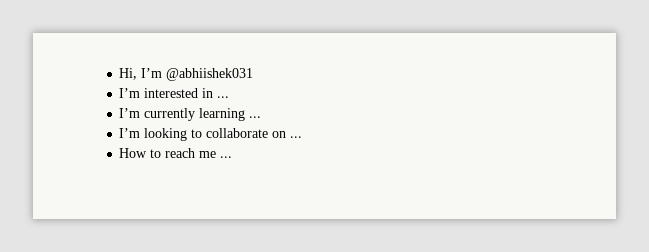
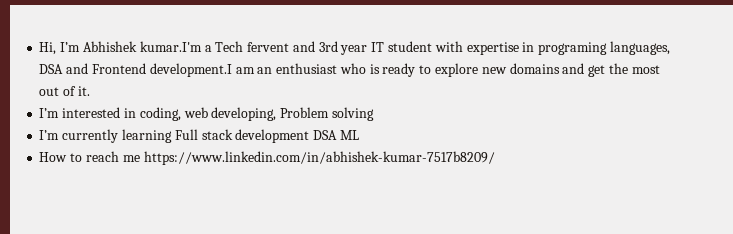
- Hi, I’m @abhiishek031
- I’m interested in ...
- I’m currently learning ...
- I’m looking to collaborate on ...
+ Hi, I’m Abhishek kumar.I'm a Tech fervent and 3rd year IT student with expertise in programing languages, DSA and Frontend development.I am an enthusiast who is ready to explore new domains and get the most out of it.
+ I’m interested in coding, web developing, Problem solving
+ I’m currently learning Full stack development DSA ML
- How to reach me ...
+ How to reach me https://www.linkedin.com/in/abhishek-kumar-7517b8209/

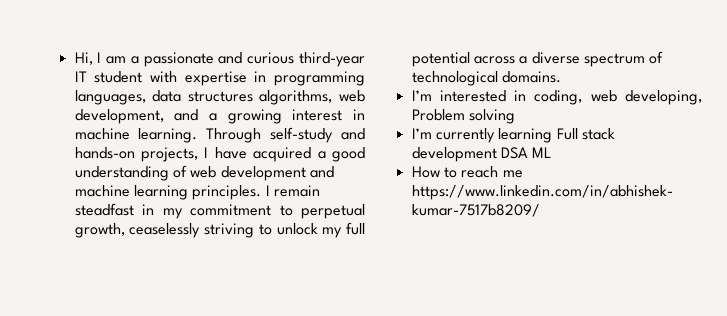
- Hi, I’m Abhishek kumar.I'm a Tech fervent and 3rd year IT student with expertise in programing languages, DSA and Frontend development.I am an enthusiast who is ready to explore new domains and get the most out of it.
+ Hi, I am a passionate and curious third-year IT student with expertise in programming languages, data structures algorithms, web development, and a growing interest in machine learning. Through self-study and hands-on projects, I have acquired a good understanding of web development and machine learning principles. I remain steadfast in my commitment to perpetual growth, ceaselessly striving to unlock my full potential across a diverse spectrum of technological domains.

